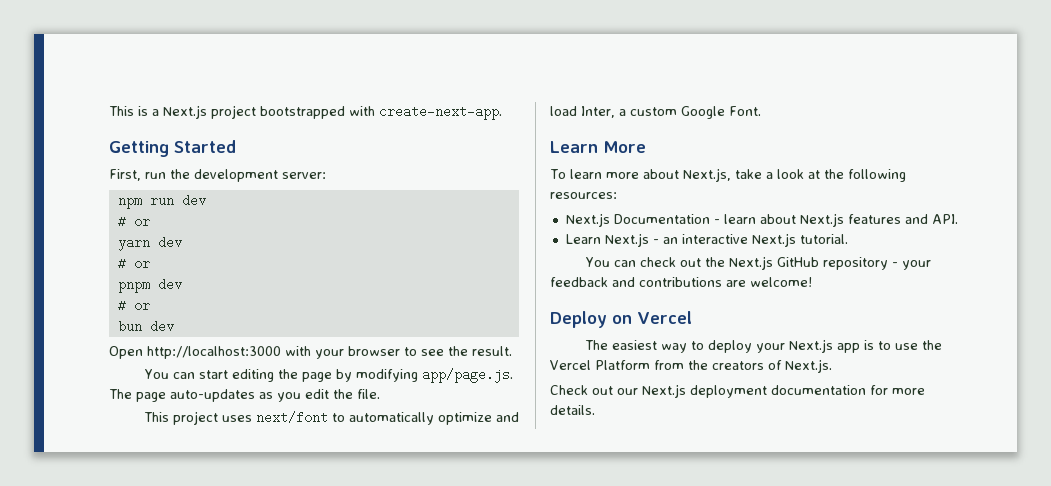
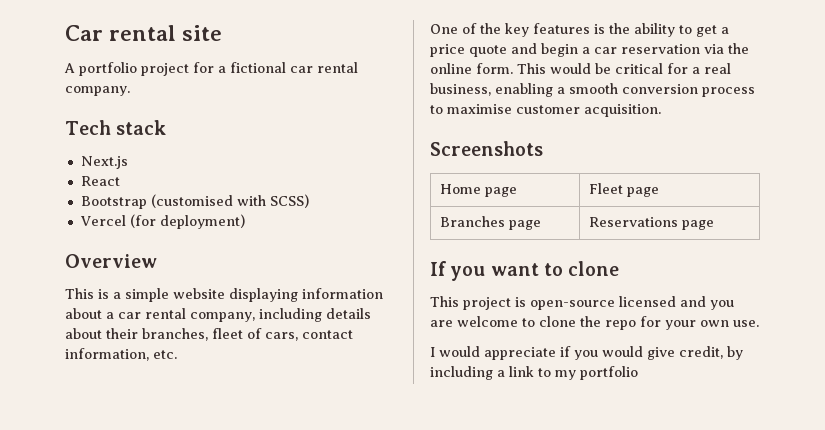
- This is a Next.js project bootstrapped with create-next-app.
- Getting Started
- First, run the development server:
- npm run dev
- # or
- yarn dev
- # or
- pnpm dev
- # or
- bun dev
- Open http://localhost:3000 with your browser to see the result.
- You can start editing the page by modifying app/page.js. The page auto-updates as you edit the file.
- This project uses next/font to automatically optimize and load Inter, a custom Google Font.
- Learn More
- To learn more about Next.js, take a look at the following resources:
- Next.js Documentation - learn about Next.js features and API.
- Learn Next.js - an interactive Next.js tutorial.
- You can check out the Next.js GitHub repository - your feedback and contributions are welcome!
- Deploy on Vercel
- The easiest way to deploy your Next.js app is to use the Vercel Platform from the creators of Next.js.
- Check out our Next.js deployment documentation for more details.
+ Car rental site
+ A portfolio project for a fictional car rental company.
+ Tech stack
+ Next.js
+ React
+ Bootstrap (customised with SCSS)
+ Vercel (for deployment)
+ Overview
+ This is a simple website displaying information about a car rental company, including details about their branches, fleet of cars, contact information, etc.
+ One of the key features is the ability to get a price quote and begin a car reservation via the online form. This would be critical for a real business, enabling a smooth conversion process to maximise customer acquisition.
+ Screenshots
+ Home page | Fleet page
+ Branches page | Reservations page
+ If you want to clone
+ This project is open-source licensed and you are welcome to clone the repo for your own use.
+ I would appreciate if you would give credit, by including a link to my portfolio

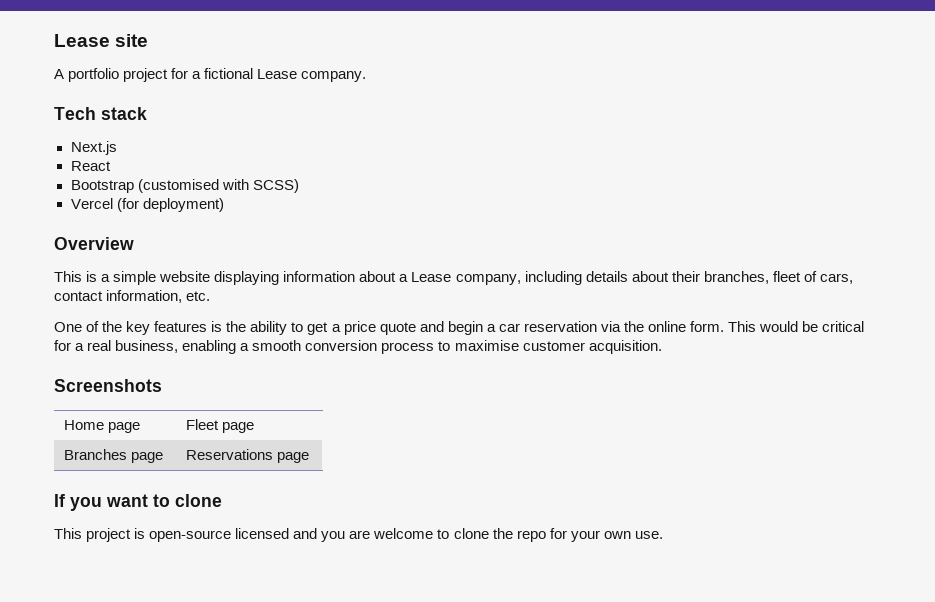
- Car rental site
+ Lease site
- A portfolio project for a fictional car rental company.
+ A portfolio project for a fictional Lease company.
- This is a simple website displaying information about a car rental company, including details about their branches, fleet of cars, contact information, etc.
+ This is a simple website displaying information about a Lease company, including details about their branches, fleet of cars, contact information, etc.
- I would appreciate if you would give credit, by including a link to my portfolio

